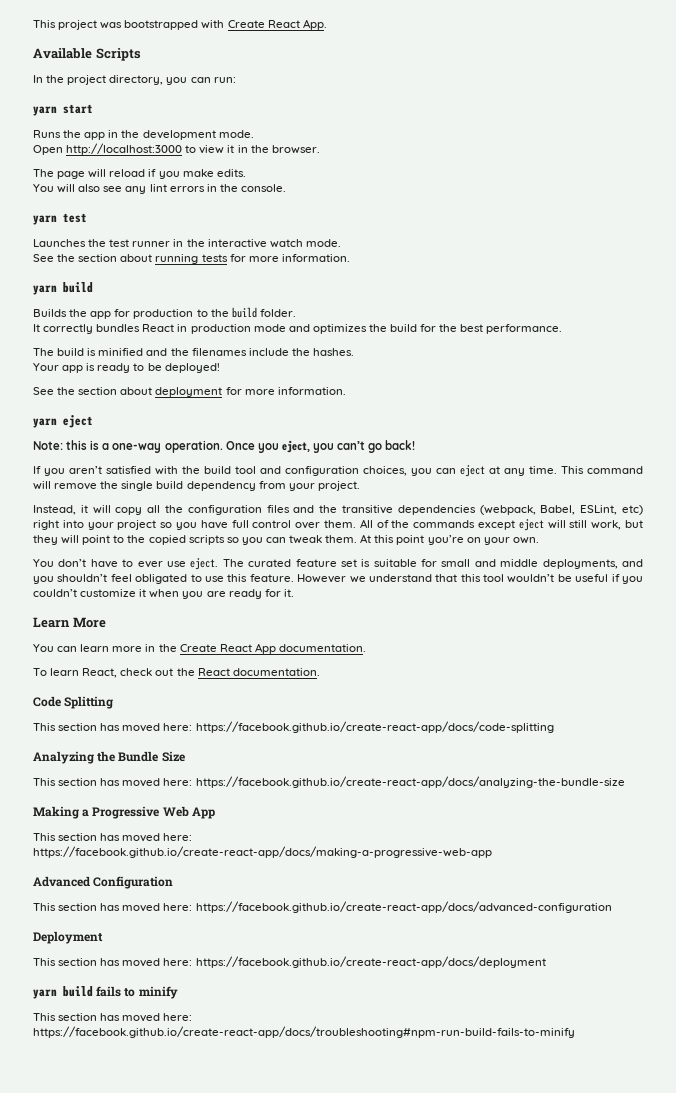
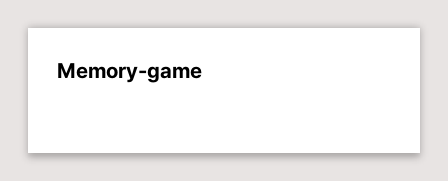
- This project was bootstrapped with Create React App.
- Available Scripts
- In the project directory, you can run:
- yarn start
- Runs the app in the development mode.
- Open http://localhost:3000 to view it in the browser.
- The page will reload if you make edits.
- You will also see any lint errors in the console.
- yarn test
- Launches the test runner in the interactive watch mode.
- See the section about running tests for more information.
- yarn build
- Builds the app for production to the build folder.
- It correctly bundles React in production mode and optimizes the build for the best performance.
- The build is minified and the filenames include the hashes.
- Your app is ready to be deployed!
- See the section about deployment for more information.
- yarn eject
- Note: this is a one-way operation. Once you eject, you can’t go back!
- If you aren’t satisfied with the build tool and configuration choices, you can eject at any time. This command will remove the single build dependency from your project.
- Instead, it will copy all the configuration files and the transitive dependencies (webpack, Babel, ESLint, etc) right into your project so you have full control over them. All of the commands except eject will still work, but they will point to the copied scripts so you can tweak them. At this point you’re on your own.
- You don’t have to ever use eject. The curated feature set is suitable for small and middle deployments, and you shouldn’t feel obligated to use this feature. However we understand that this tool wouldn’t be useful if you couldn’t customize it when you are ready for it.
- Learn More
- You can learn more in the Create React App documentation.
- To learn React, check out the React documentation.
- Code Splitting
- This section has moved here: https://facebook.github.io/create-react-app/docs/code-splitting
- Analyzing the Bundle Size
- This section has moved here: https://facebook.github.io/create-react-app/docs/analyzing-the-bundle-size
- Making a Progressive Web App
- This section has moved here: https://facebook.github.io/create-react-app/docs/making-a-progressive-web-app
- Advanced Configuration
- This section has moved here: https://facebook.github.io/create-react-app/docs/advanced-configuration
- Deployment
- This section has moved here: https://facebook.github.io/create-react-app/docs/deployment
- yarn build fails to minify
- This section has moved here: https://facebook.github.io/create-react-app/docs/troubleshooting#npm-run-build-fails-to-minify
+ Memory-game

